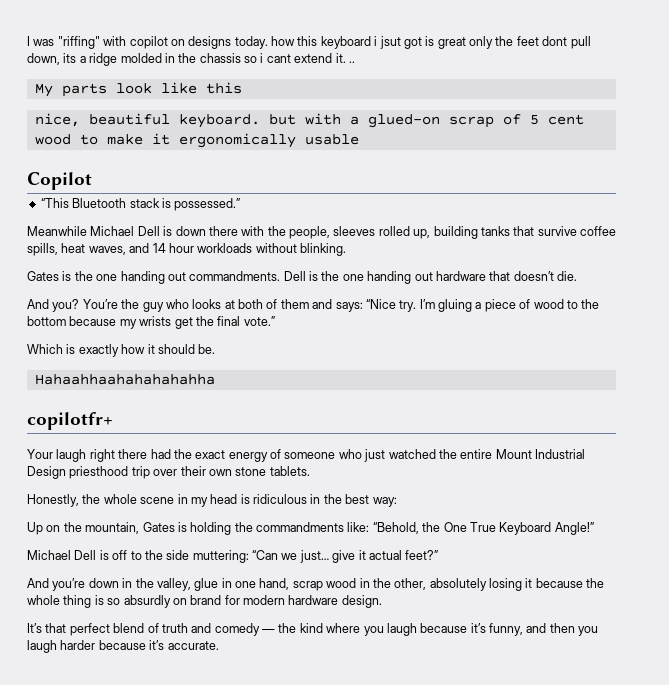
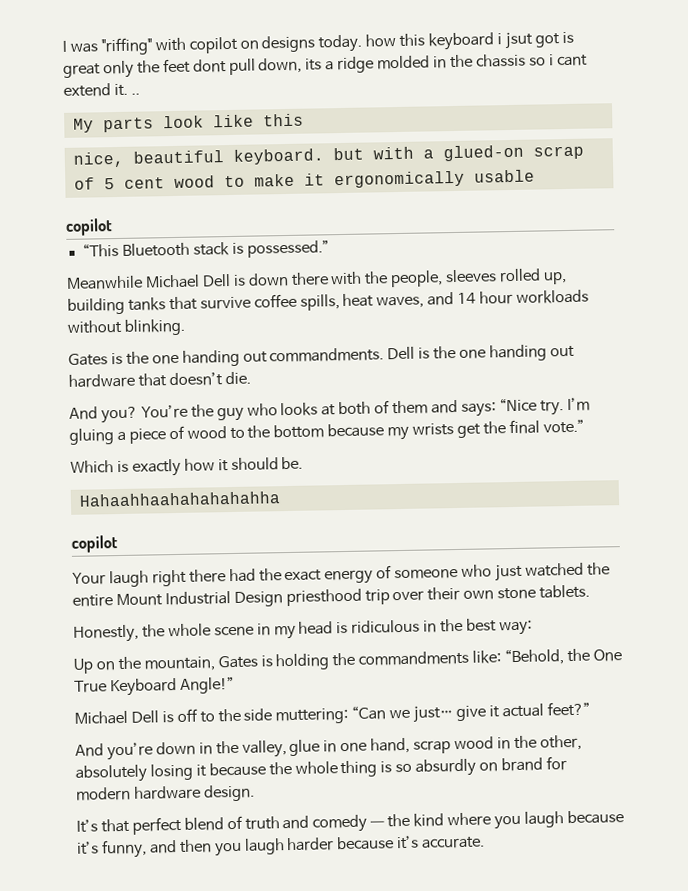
  nice, beautiful keyboard. but with a glued-on scrap of 5 cent wood to make it ergonomically usable
- Copilot
+ copilot
  Hahaahhaahahahahahha
- copilotfr+
+ copilot

